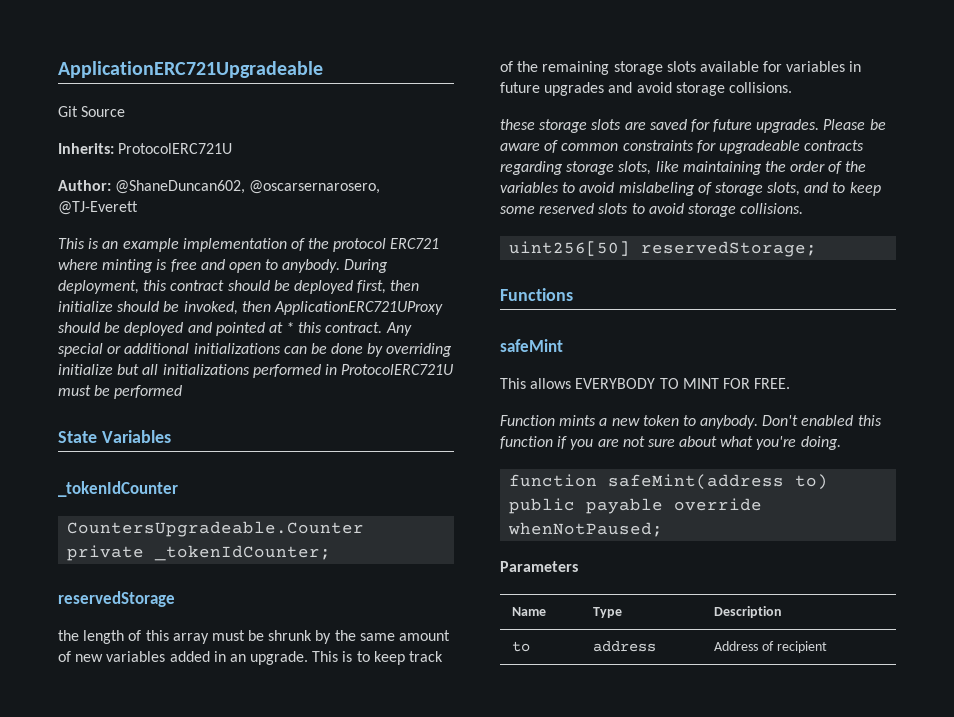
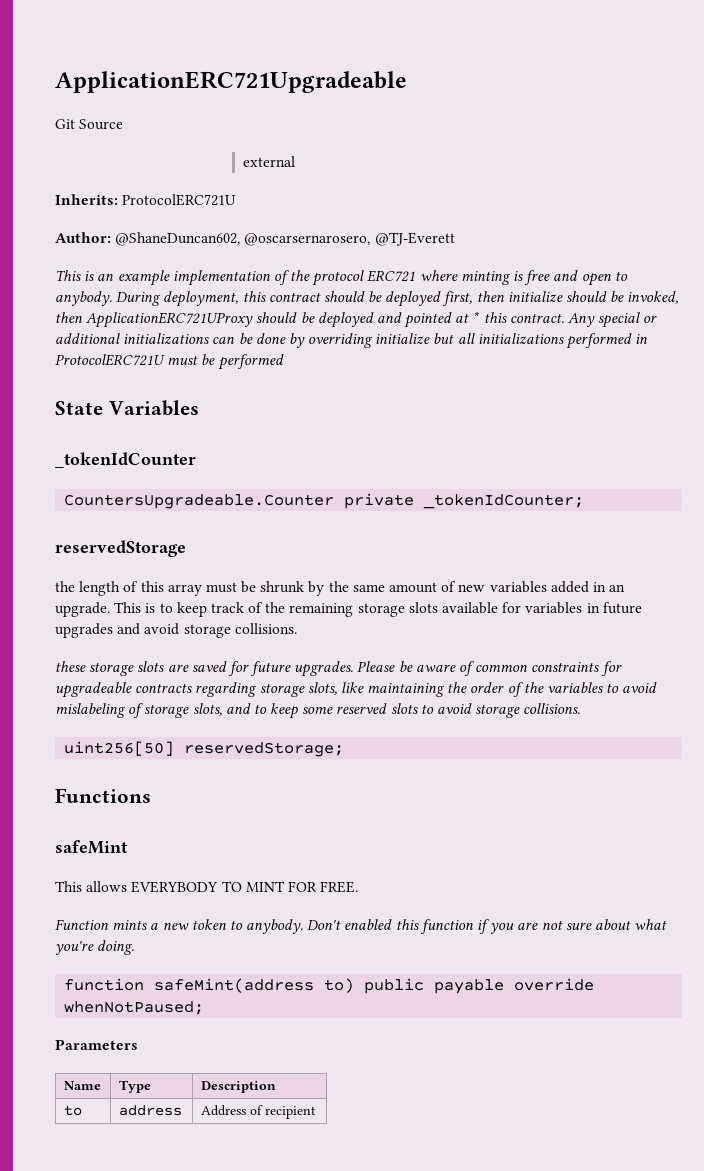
+ external

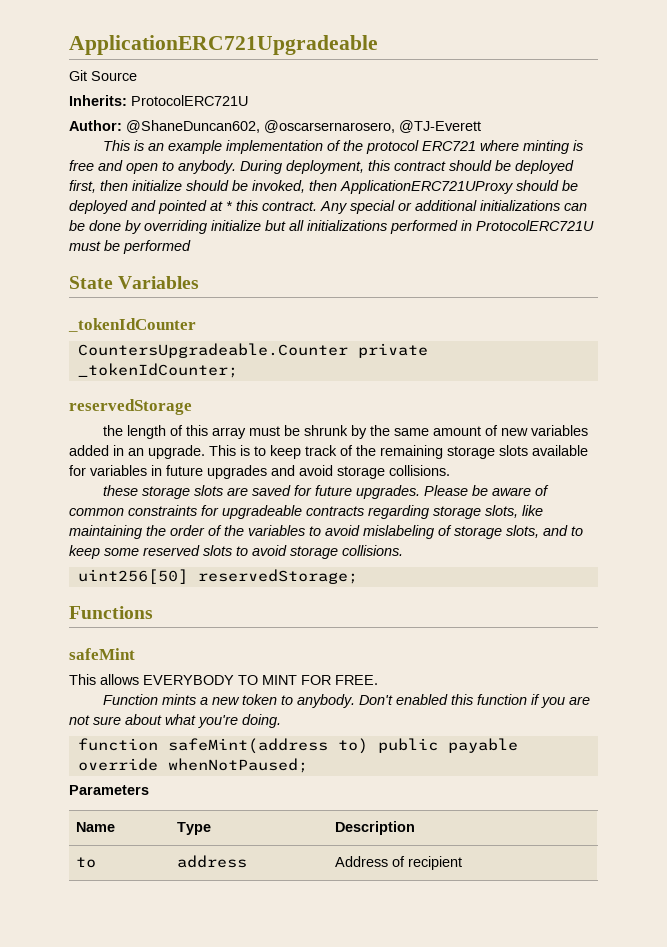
- external

